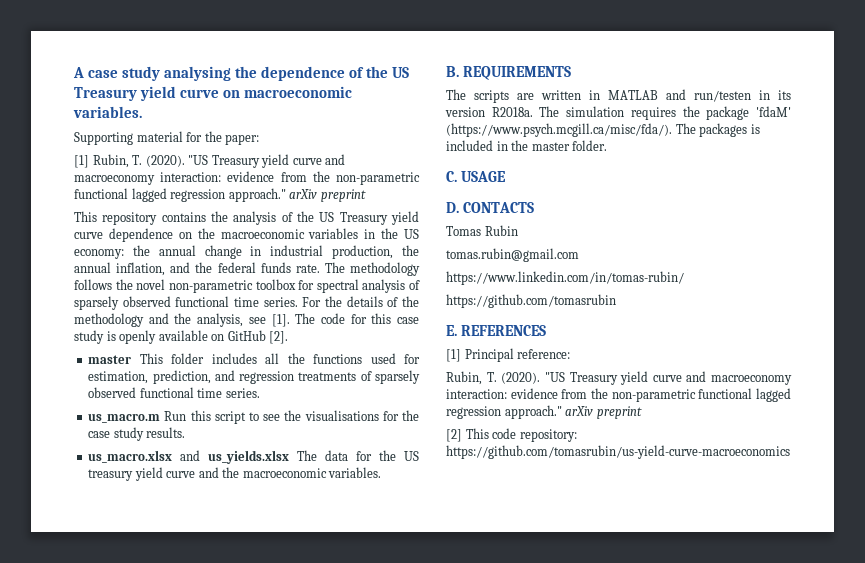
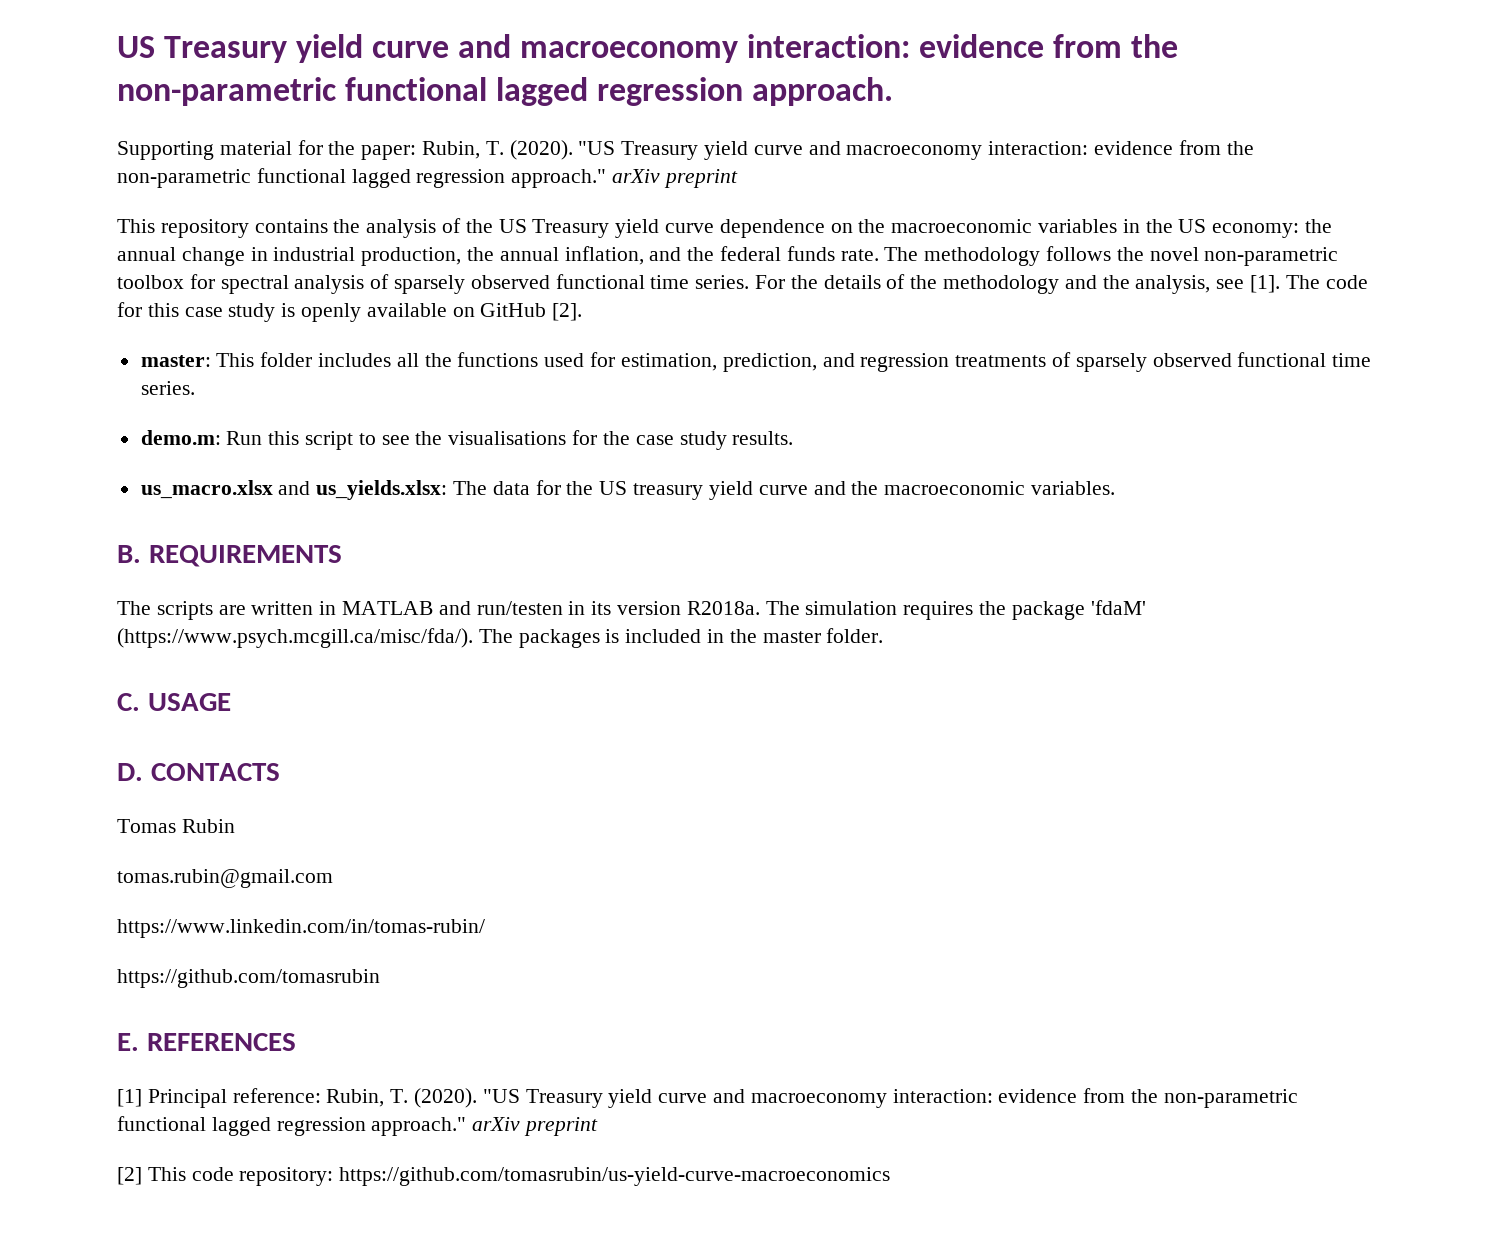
- A case study analysing the dependence of the US Treasury yield curve on macroeconomic variables.
+ US Treasury yield curve and macroeconomy interaction: evidence from the non-parametric functional lagged regression approach.
- Supporting material for the paper:
- [1] Rubin, T. (2020).
+ Supporting material for the paper: Rubin, T. (2020).
- master This folder includes all the functions used for estimation, prediction, and regression treatments of sparsely observed functional time series.
+ master: This folder includes all the functions used for estimation, prediction, and regression treatments of sparsely observed functional time series.
- us_macro.m Run this script to see the visualisations for the case study results.
+ demo.m: Run this script to see the visualisations for the case study results.
- us_macro.xlsx and us_yields.xlsx The data for the US treasury yield curve and the macroeconomic variables.
+ us_macro.xlsx and us_yields.xlsx: The data for the US treasury yield curve and the macroeconomic variables.
- [1] Principal reference:
- Rubin, T. (2020).
+ [1] Principal reference: Rubin, T. (2020).

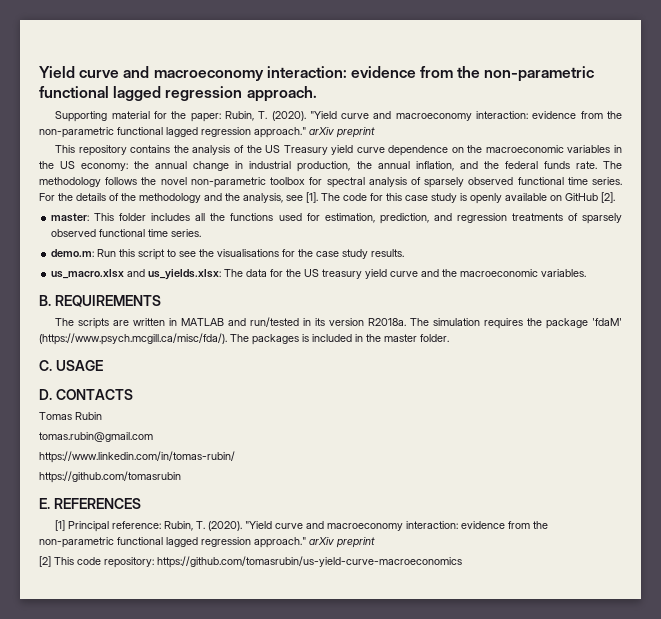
- US Treasury yield curve and macroeconomy interaction: evidence from the non-parametric functional lagged regression approach.
+ Yield curve and macroeconomy interaction: evidence from the non-parametric functional lagged regression approach.
- Supporting material for the paper: Rubin, T. (2020). "US Treasury yield curve and macroeconomy interaction: evidence from the non-parametric functional lagged regression approach." arXiv preprint
+ Supporting material for the paper: Rubin, T. (2020). "Yield curve and macroeconomy interaction: evidence from the non-parametric functional lagged regression approach." arXiv preprint
- The scripts are written in MATLAB and run/testen in its version R2018a.
+ The scripts are written in MATLAB and run/tested in its version R2018a.
- [1] Principal reference: Rubin, T. (2020). "US Treasury yield curve and macroeconomy interaction: evidence from the non-parametric functional lagged regression approach." arXiv preprint
+ [1] Principal reference: Rubin, T. (2020). "Yield curve and macroeconomy interaction: evidence from the non-parametric functional lagged regression approach." arXiv preprint

